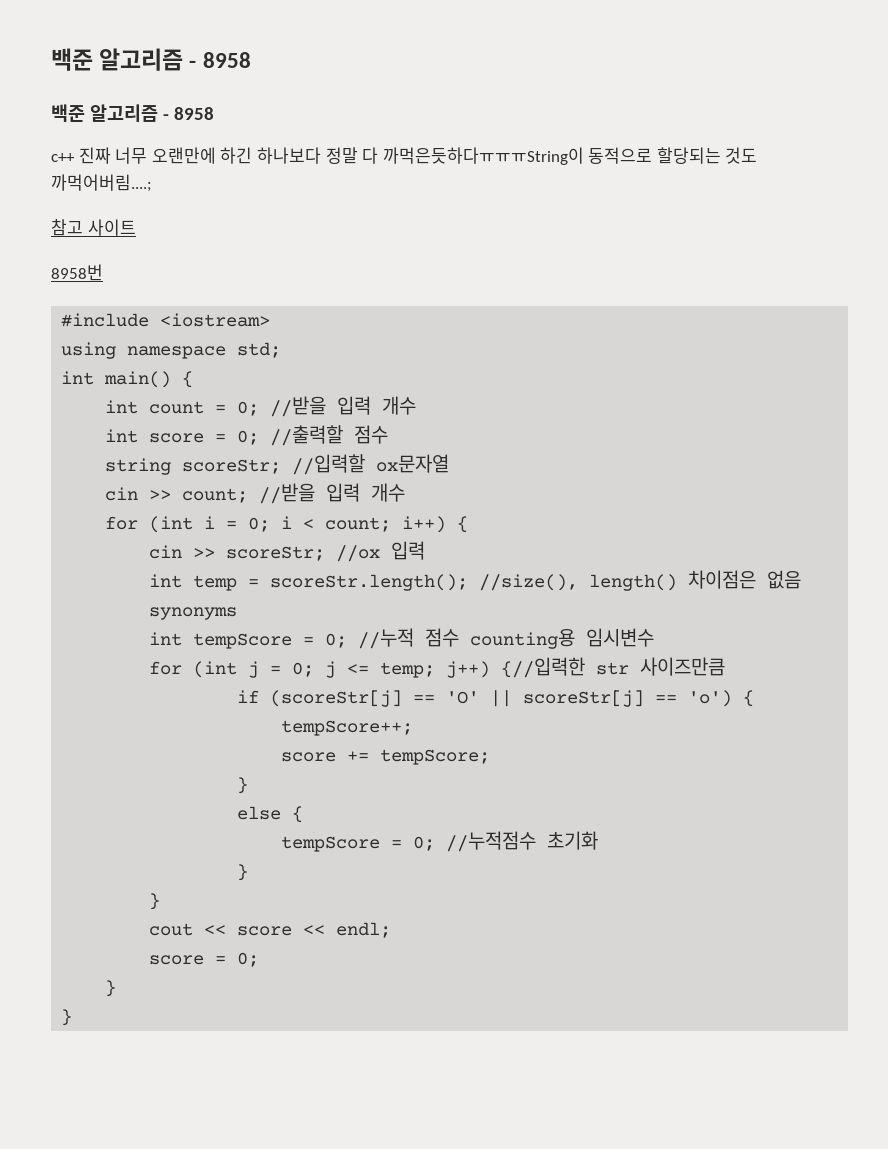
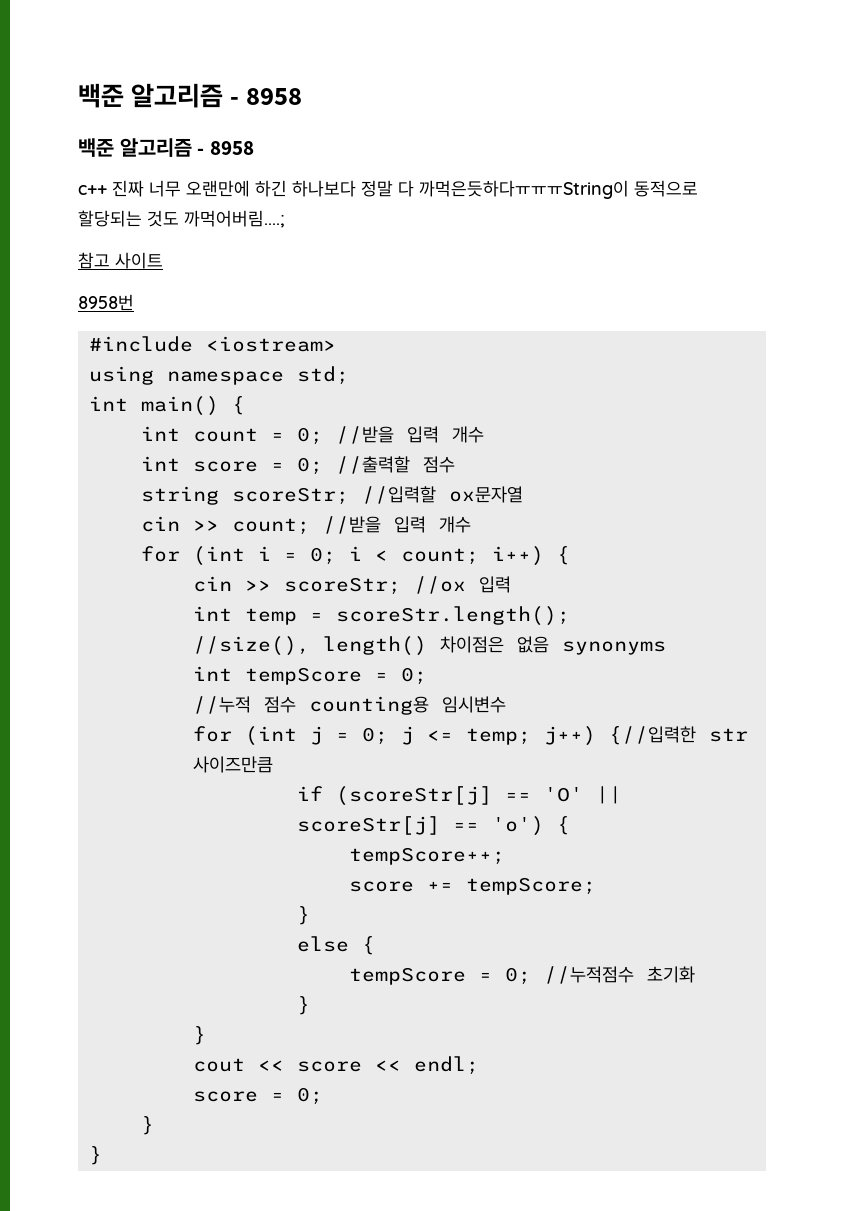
- int temp = scoreStr.length(); //size(), length() 차이점은 없음 synonyms
+ int temp = scoreStr.length();
+ //size(), length() 차이점은 없음 synonyms
- int tempScore = 0; //누적 점수 counting용 임시변수
+ int tempScore = 0;
+ //누적 점수 counting용 임시변수

